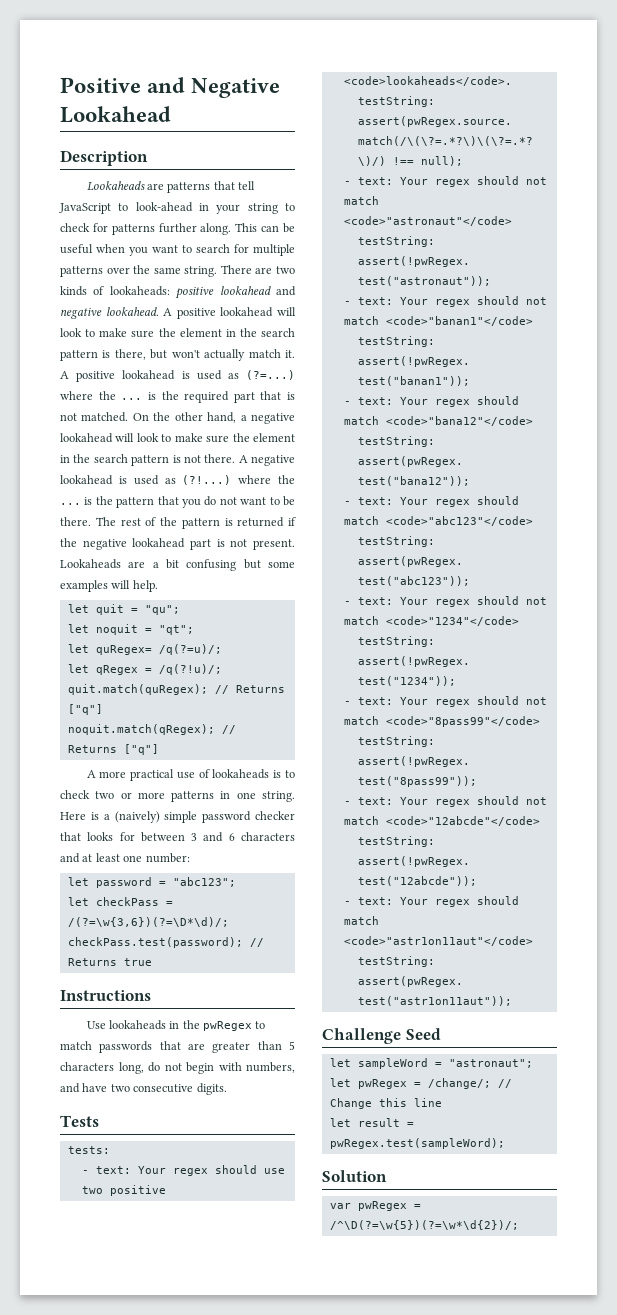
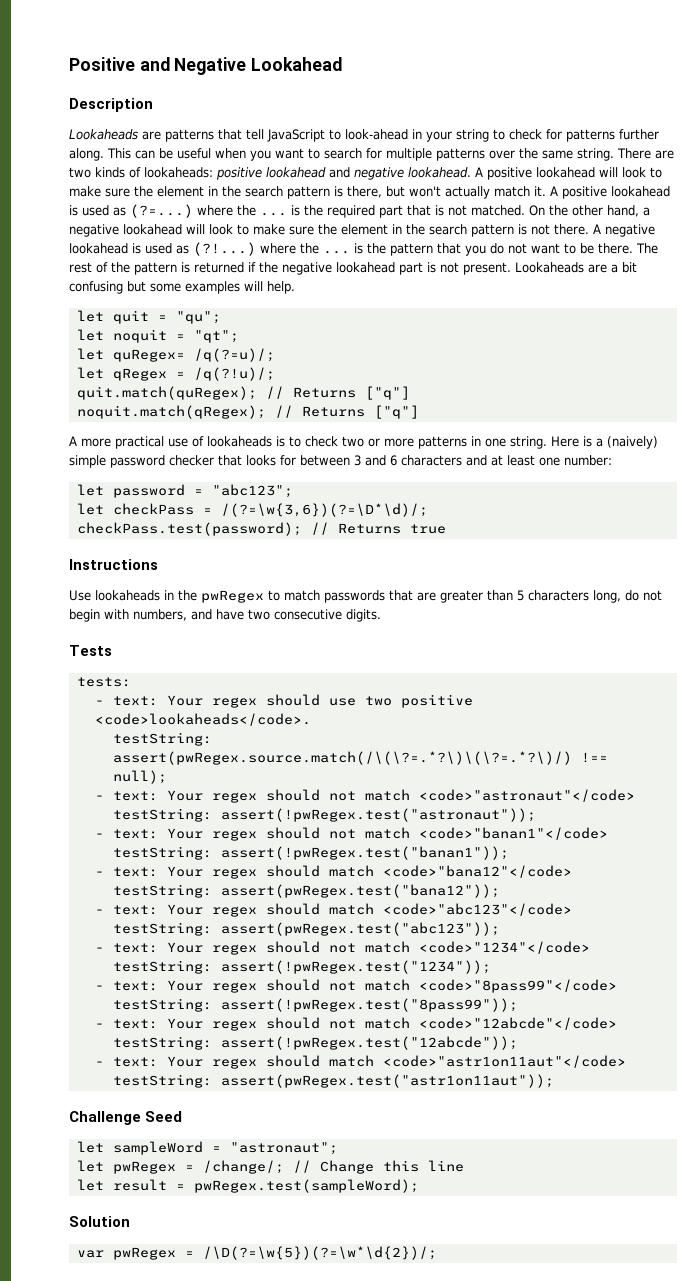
- var pwRegex = /^\D(?=\w{5})(?=\w*\d{2})/;
+ var pwRegex = /\D(?=\w{5})(?=\w*\d{2})/;

